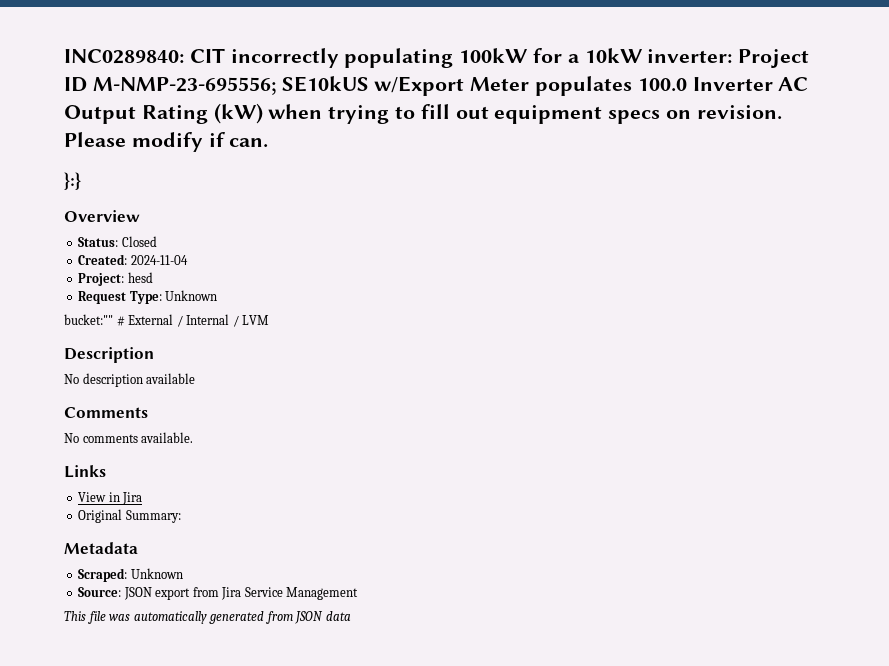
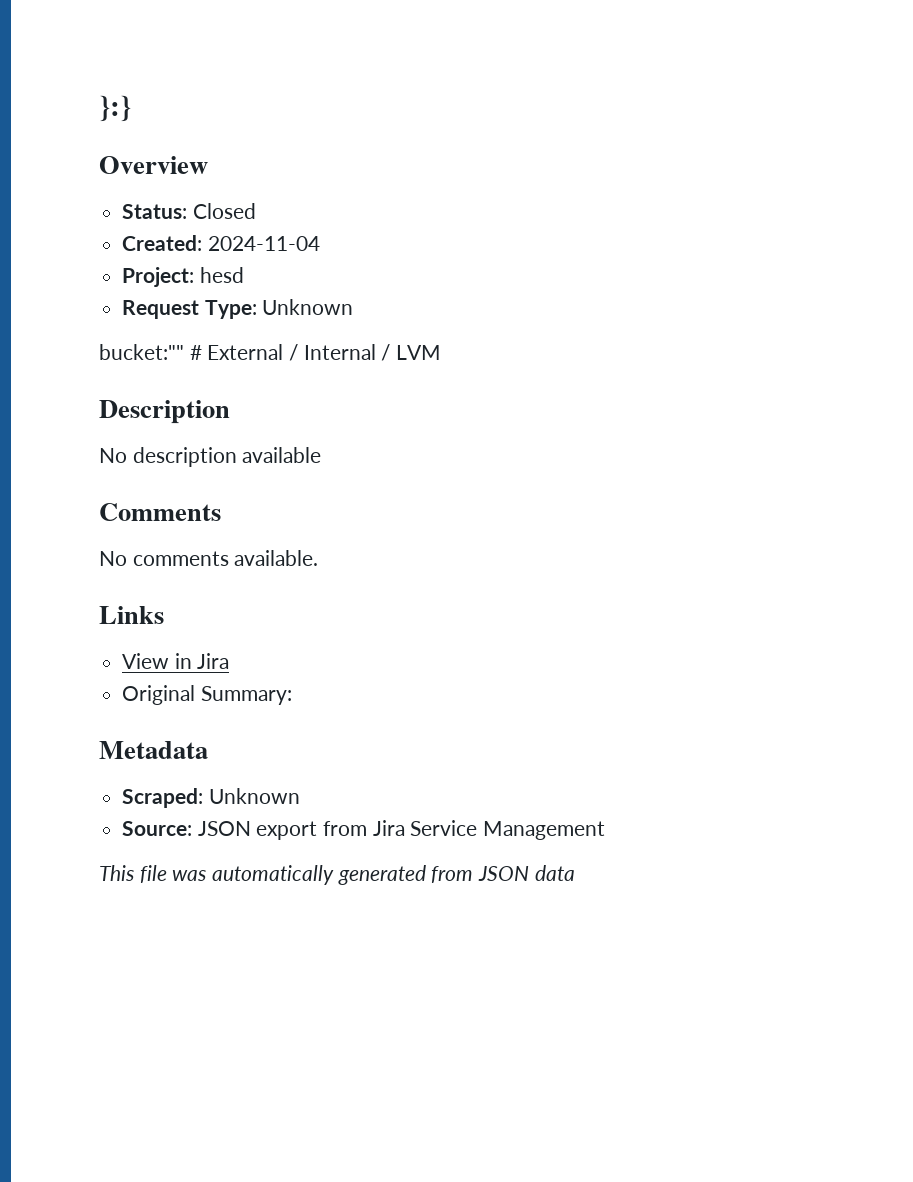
- INC0289840: CIT incorrectly populating 100kW for a 10kW inverter: Project ID M-NMP-23-695556; SE10kUS w/Export Meter populates 100.0 Inverter AC Output Rating (kW) when trying to fill out equipment specs on revision. Please modify if can.

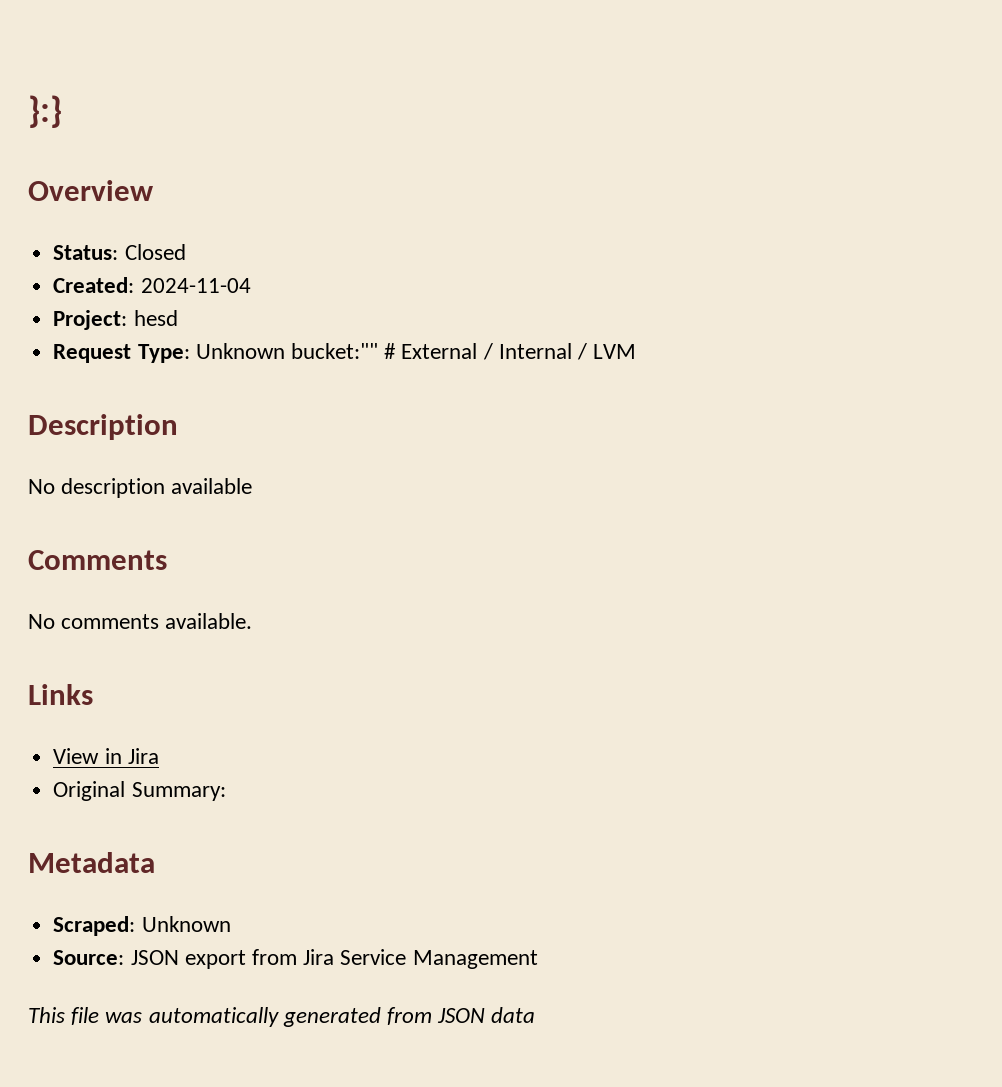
- Request Type: Unknown
- bucket:"" # External / Internal / LVM
+ Request Type: Unknown bucket:"" # External / Internal / LVM

